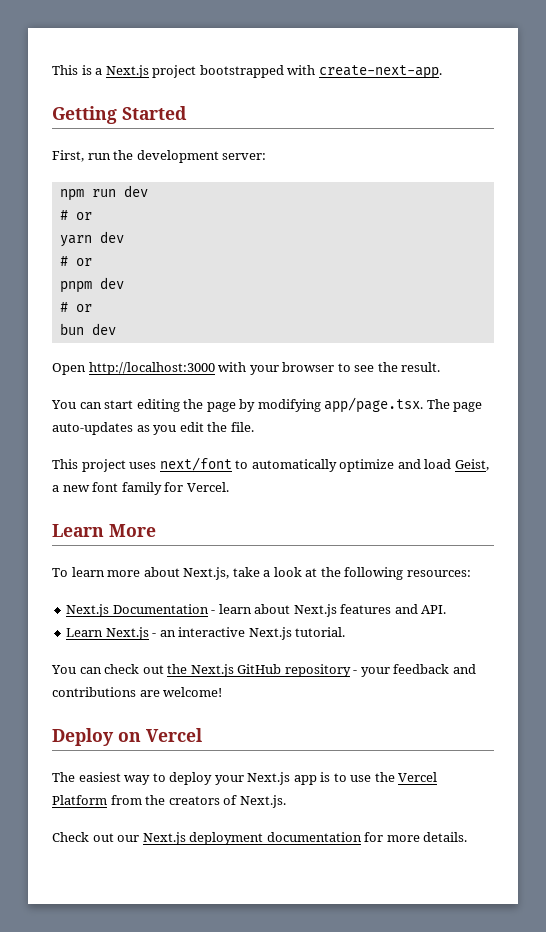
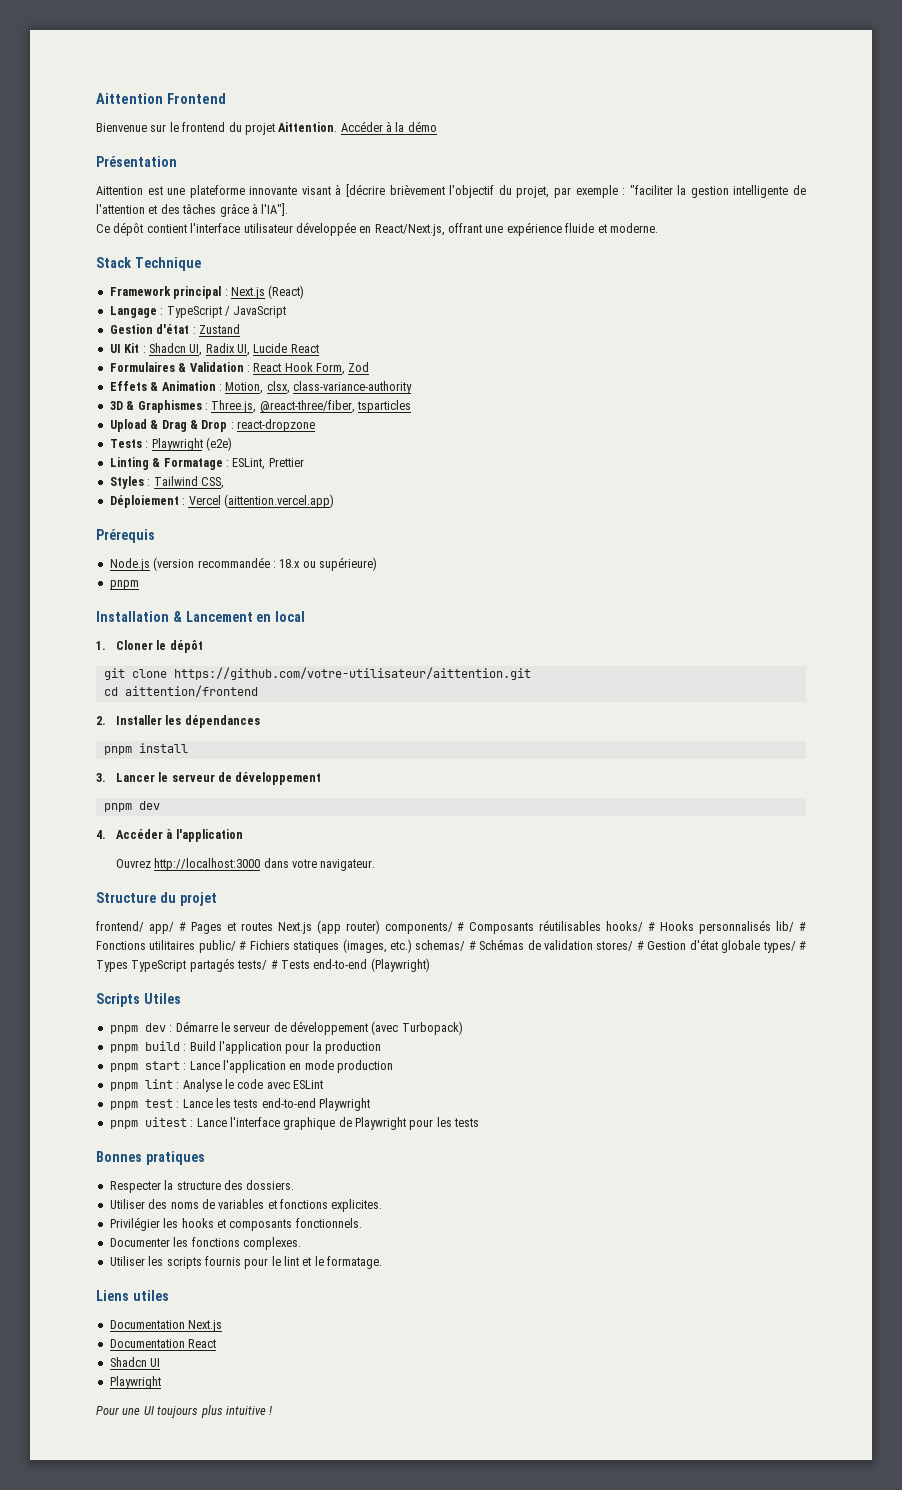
- This is a Next.js project bootstrapped with create-next-app.
- Getting Started
- First, run the development server:
- npm run dev
- # or
- yarn dev
- # or
+ Aittention Frontend
+ Bienvenue sur le frontend du projet Aittention. Accéder à la démo
+ Présentation
+ Aittention est une plateforme innovante visant à [décrire brièvement l'objectif du projet, par exemple : "faciliter la gestion intelligente de l'attention et des tâches grâce à l'IA"].
+ Ce dépôt contient l'interface utilisateur développée en React/Next.js, offrant une expérience fluide et moderne.
+ Stack Technique
+ Framework principal : Next.js (React)
+ Langage : TypeScript / JavaScript
+ Gestion d'état : Zustand
+ UI Kit : Shadcn UI, Radix UI, Lucide React
+ Formulaires & Validation : React Hook Form, Zod
+ Effets & Animation : Motion, clsx, class-variance-authority
+ 3D & Graphismes : Three.js, @react-three/fiber, tsparticles
+ Upload & Drag & Drop : react-dropzone
+ Tests : Playwright (e2e)
+ Linting & Formatage : ESLint, Prettier
+ Styles : Tailwind CSS,
+ Déploiement : Vercel (aittention.vercel.app)
+ Prérequis
+ Node.js (version recommandée : 18.x ou supérieure)
+ pnpm
+ Installation & Lancement en local
+ 1. Cloner le dépôt
+ git clone https://github.com/votre-utilisateur/aittention.git
+ cd aittention/frontend
+ 2. Installer les dépendances
+ pnpm install
+ 3. Lancer le serveur de développement
  pnpm dev
- # or
- bun dev
- Open http://localhost:3000 with your browser to see the result.
- You can start editing the page by modifying app/page.tsx. The page auto-updates as you edit the file.
- This project uses next/font to automatically optimize and load Geist, a new font family for Vercel.
- Learn More
- To learn more about Next.js, take a look at the following resources:
- Next.js Documentation - learn about Next.js features and API.
- Learn Next.js - an interactive Next.js tutorial.
- You can check out the Next.js GitHub repository - your feedback and contributions are welcome!
- Deploy on Vercel
- The easiest way to deploy your Next.js app is to use the Vercel Platform from the creators of Next.js.
- Check out our Next.js deployment documentation for more details.
+ 4. Accéder à l'application
+ Ouvrez http://localhost:3000 dans votre navigateur.
+ Structure du projet
+ frontend/ app/ # Pages et routes Next.js (app router) components/ # Composants réutilisables hooks/ # Hooks personnalisés lib/ # Fonctions utilitaires public/ # Fichiers statiques (images, etc.) schemas/ # Schémas de validation stores/ # Gestion d'état globale types/ # Types TypeScript partagés tests/ # Tests end-to-end (Playwright)
+ Scripts Utiles
+ pnpm dev : Démarre le serveur de développement (avec Turbopack)
+ pnpm build : Build l'application pour la production
+ pnpm start : Lance l'application en mode production
+ pnpm lint : Analyse le code avec ESLint
+ pnpm test : Lance les tests end-to-end Playwright
+ pnpm uitest : Lance l'interface graphique de Playwright pour les tests
+ Bonnes pratiques
+ Respecter la structure des dossiers.
+ Utiliser des noms de variables et fonctions explicites.
+ Privilégier les hooks et composants fonctionnels.
+ Documenter les fonctions complexes.
+ Utiliser les scripts fournis pour le lint et le formatage.
+ Liens utiles
+ Documentation Next.js
+ Documentation React
+ Shadcn UI
+ Playwright
+ Pour une UI toujours plus intuitive !

